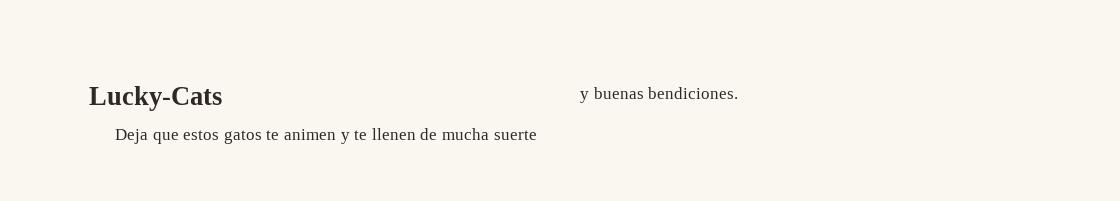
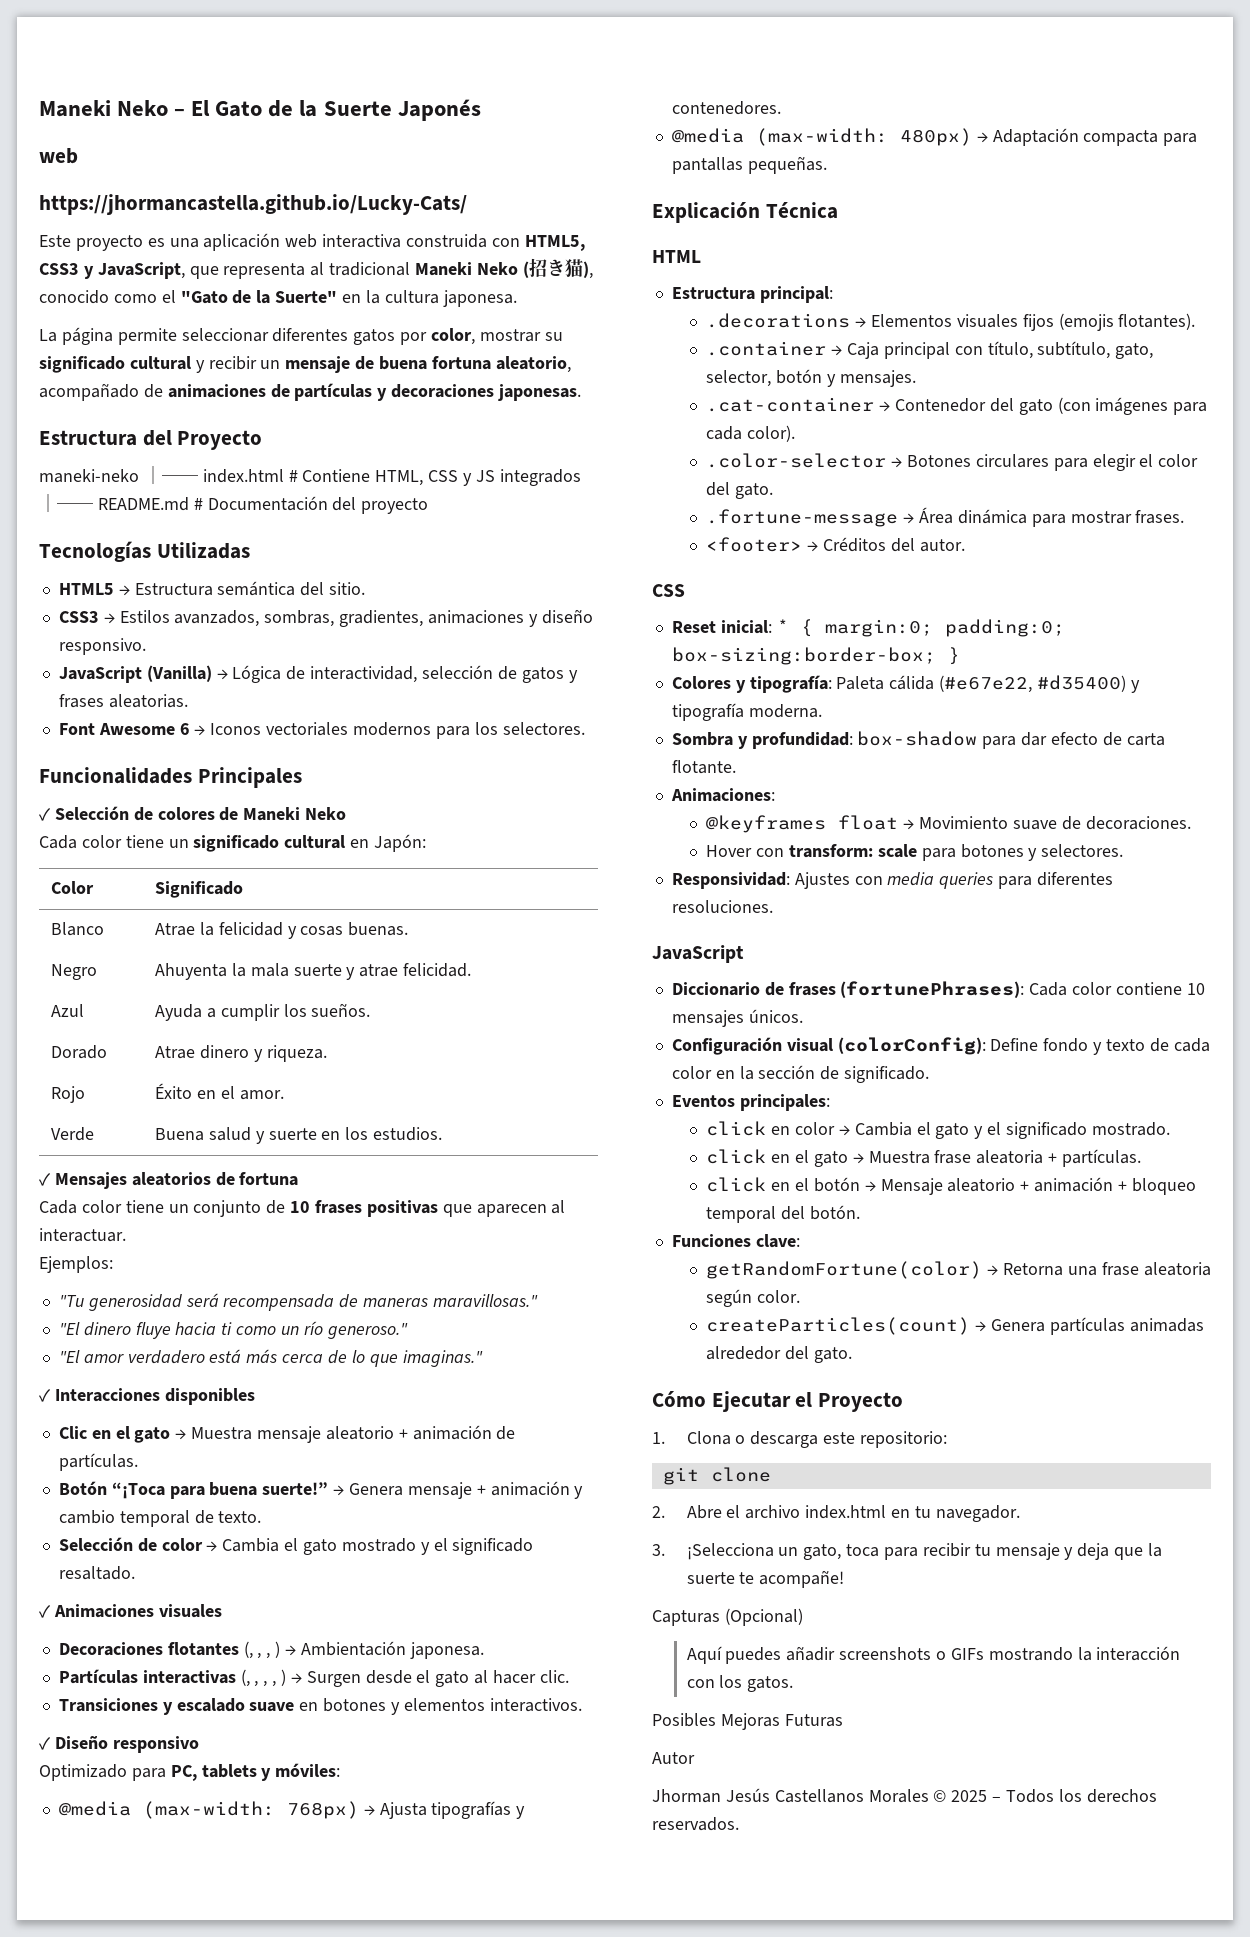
- Lucky-Cats
- Deja que estos gatos te animen y te llenen de mucha suerte y buenas bendiciones.
+ Maneki Neko – El Gato de la Suerte Japonés
+ web
+ https://jhormancastella.github.io/Lucky-Cats/
+ Este proyecto es una aplicación web interactiva construida con HTML5, CSS3 y JavaScript, que representa al tradicional Maneki Neko (招き猫), conocido como el "Gato de la Suerte" en la cultura japonesa.
+ La página permite seleccionar diferentes gatos por color, mostrar su significado cultural y recibir un mensaje de buena fortuna aleatorio, acompañado de animaciones de partículas y decoraciones japonesas.
+ Estructura del Proyecto
+ maneki-neko │── index.html # Contiene HTML, CSS y JS integrados │── README.md # Documentación del proyecto
+ Tecnologías Utilizadas
+ HTML5 → Estructura semántica del sitio.
+ CSS3 → Estilos avanzados, sombras, gradientes, animaciones y diseño responsivo.
+ JavaScript (Vanilla) → Lógica de interactividad, selección de gatos y frases aleatorias.
+ Font Awesome 6 → Iconos vectoriales modernos para los selectores.
+ Funcionalidades Principales
+ ✓ Selección de colores de Maneki Neko
+ Cada color tiene un significado cultural en Japón:
+ Color | Significado
+ Blanco | Atrae la felicidad y cosas buenas.
+ Negro | Ahuyenta la mala suerte y atrae felicidad.
+ Azul | Ayuda a cumplir los sueños.
+ Dorado | Atrae dinero y riqueza.
+ Rojo | Éxito en el amor.
+ Verde | Buena salud y suerte en los estudios.
+ ✓ Mensajes aleatorios de fortuna
+ Cada color tiene un conjunto de 10 frases positivas que aparecen al interactuar.
+ Ejemplos:
+ "Tu generosidad será recompensada de maneras maravillosas."
+ "El dinero fluye hacia ti como un río generoso."
+ "El amor verdadero está más cerca de lo que imaginas."
+ ✓ Interacciones disponibles
+ Clic en el gato → Muestra mensaje aleatorio + animación de partículas.
+ Botón “¡Toca para buena suerte!” → Genera mensaje + animación y cambio temporal de texto.
+ Selección de color → Cambia el gato mostrado y el significado resaltado.
+ ✓ Animaciones visuales
+ Decoraciones flotantes (, , , ) → Ambientación japonesa.
+ Partículas interactivas (, , , , ) → Surgen desde el gato al hacer clic.
+ Transiciones y escalado suave en botones y elementos interactivos.
+ ✓ Diseño responsivo
+ Optimizado para PC, tablets y móviles:
+ @media (max-width: 768px) → Ajusta tipografías y contenedores.
+ @media (max-width: 480px) → Adaptación compacta para pantallas pequeñas.
+ Explicación Técnica
+ HTML
+ Estructura principal:
+ .decorations → Elementos visuales fijos (emojis flotantes).
+ .container → Caja principal con título, subtítulo, gato, selector, botón y mensajes.
+ .cat-container → Contenedor del gato (con imágenes para cada color).
+ .color-selector → Botones circulares para elegir el color del gato.
+ .fortune-message → Área dinámica para mostrar frases.
+ <footer> → Créditos del autor.
+ CSS
+ Reset inicial: * { margin:0; padding:0; box-sizing:border-box; }
+ Colores y tipografía: Paleta cálida (#e67e22, #d35400) y tipografía moderna.
+ Sombra y profundidad: box-shadow para dar efecto de carta flotante.
+ Animaciones:
+ @keyframes float → Movimiento suave de decoraciones.
+ Hover con transform: scale para botones y selectores.
+ Responsividad: Ajustes con media queries para diferentes resoluciones.
+ JavaScript
+ Diccionario de frases (fortunePhrases): Cada color contiene 10 mensajes únicos.
+ Configuración visual (colorConfig): Define fondo y texto de cada color en la sección de significado.
+ Eventos principales:
+ click en color → Cambia el gato y el significado mostrado.
+ click en el gato → Muestra frase aleatoria + partículas.
+ click en el botón → Mensaje aleatorio + animación + bloqueo temporal del botón.
+ Funciones clave:
+ getRandomFortune(color) → Retorna una frase aleatoria según color.
+ createParticles(count) → Genera partículas animadas alrededor del gato.
+ Cómo Ejecutar el Proyecto
+ 1. Clona o descarga este repositorio:
+ git clone
+ 2. Abre el archivo index.html en tu navegador.
+ 3. ¡Selecciona un gato, toca para recibir tu mensaje y deja que la suerte te acompañe!
+ Capturas (Opcional)
+ Aquí puedes añadir screenshots o GIFs mostrando la interacción con los gatos.
+ Posibles Mejoras Futuras
+ Autor
+ Jhorman Jesús Castellanos Morales © 2025 – Todos los derechos reservados.

